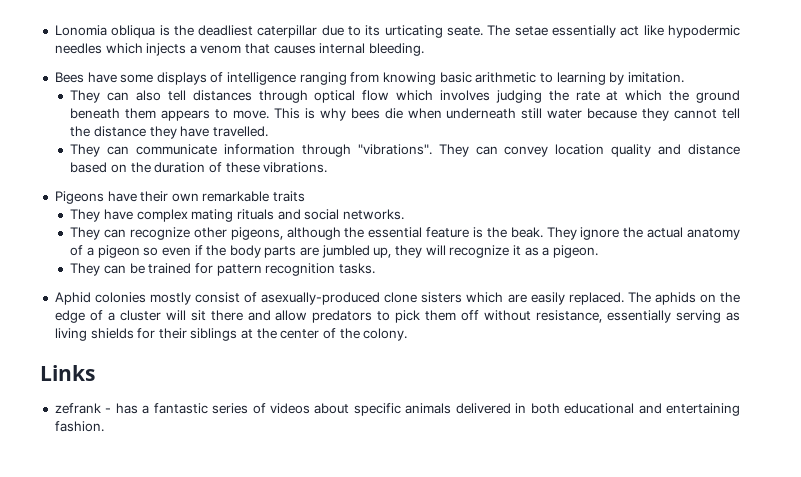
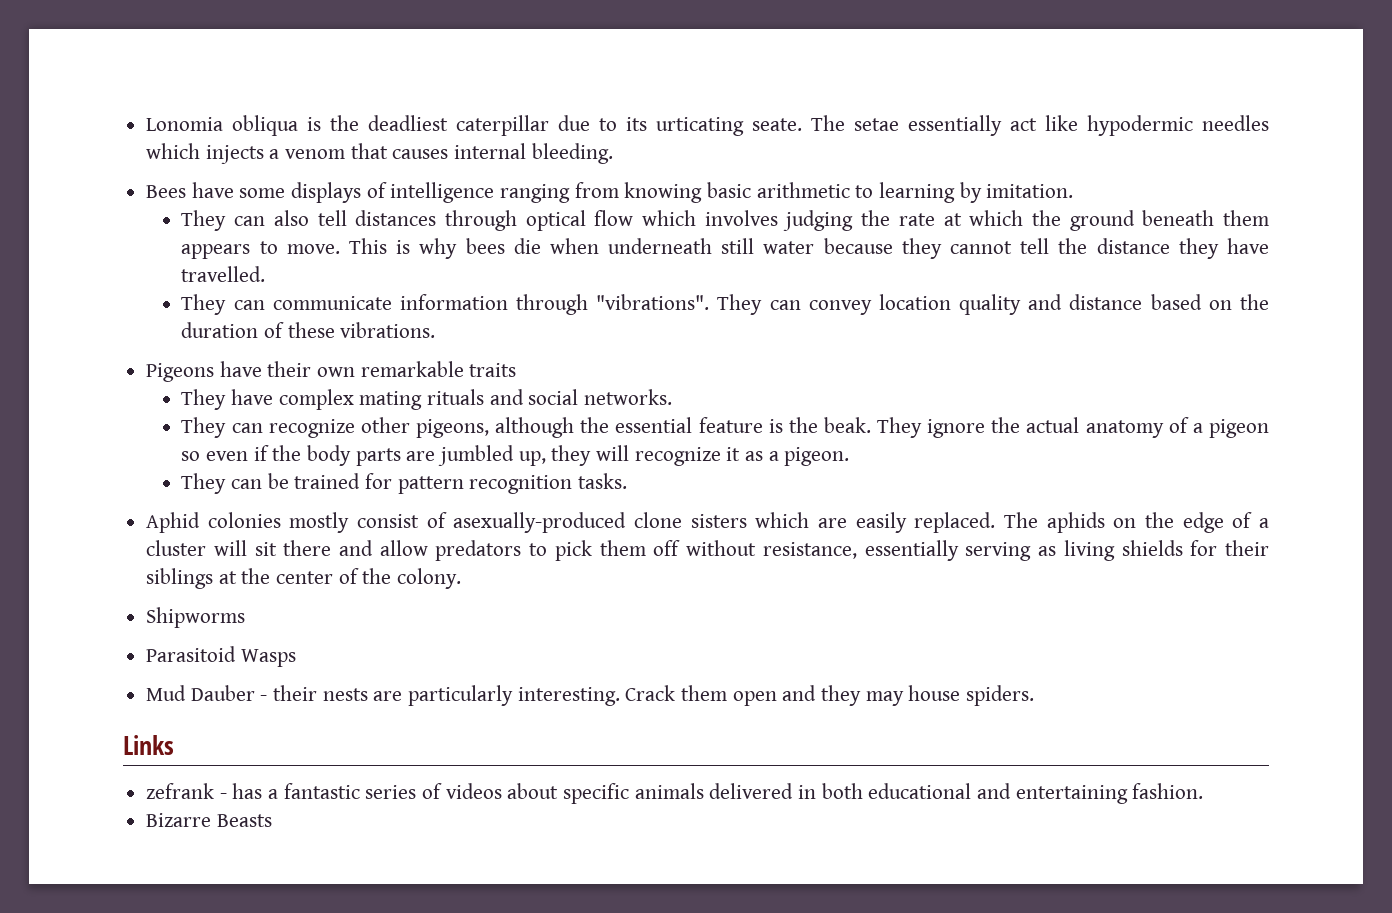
+ Shipworms
+ Parasitoid Wasps
+ Mud Dauber - their nests are particularly interesting. Crack them open and they may house spiders.
+ Bizarre Beasts

